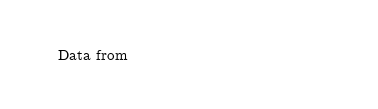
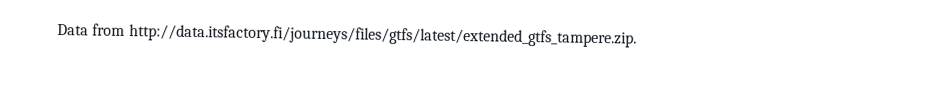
- Data from
+ Data from http://data.itsfactory.fi/journeys/files/gtfs/latest/extended_gtfs_tampere.zip.

